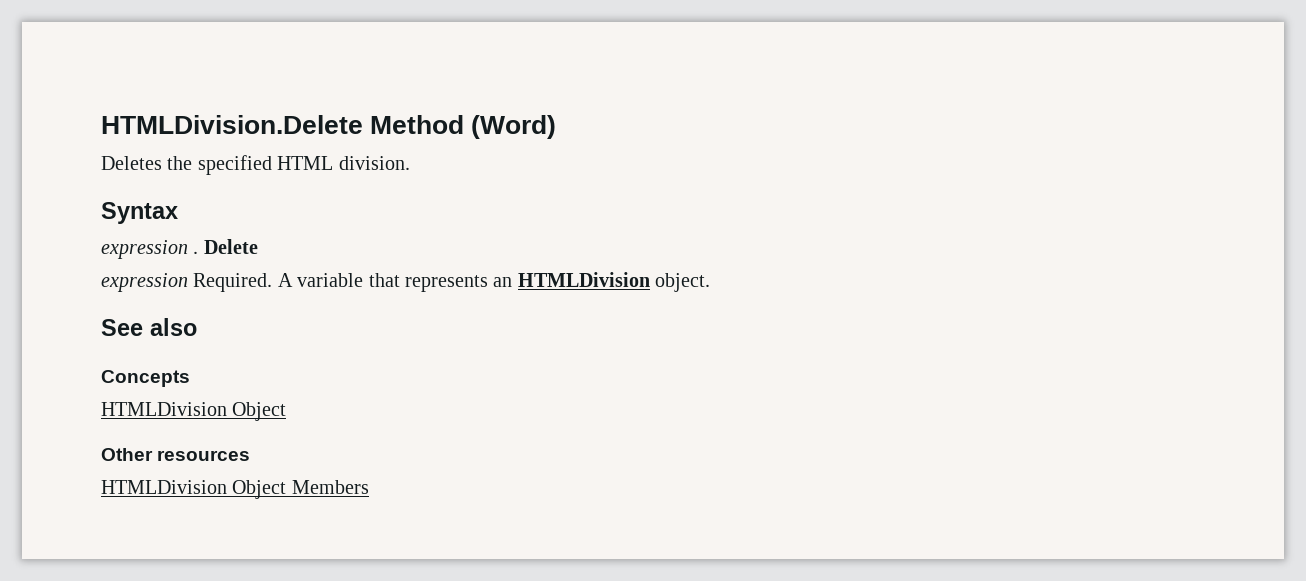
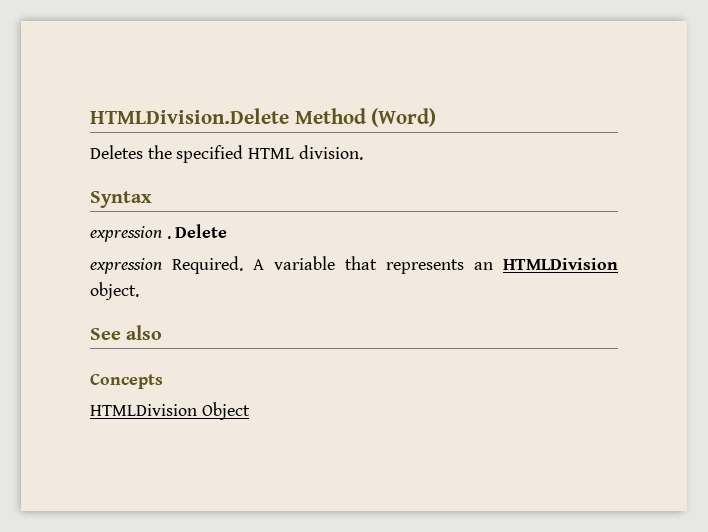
- Other resources
- HTMLDivision Object Members

